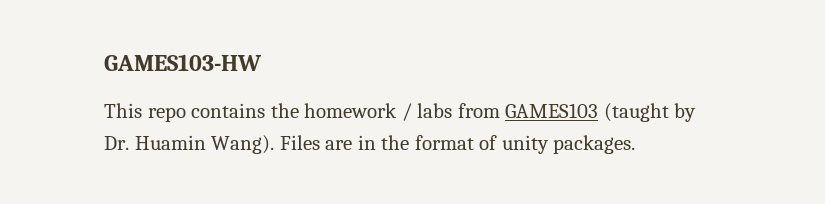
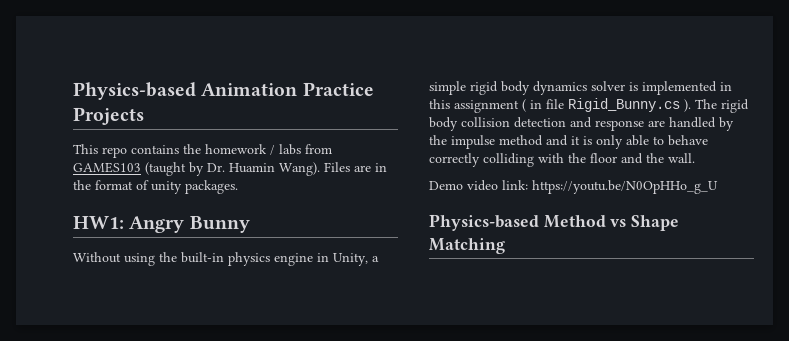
- GAMES103-HW
+ Physics-based Animation Practice Projects
+ HW1: Angry Bunny
+ Without using the built-in physics engine in Unity, a simple rigid body dynamics solver is implemented in this assignment ( in file Rigid_Bunny.cs ). The rigid body collision detection and response are handled by the impulse method and it is only able to behave correctly colliding with the floor and the wall.
+ Demo video link: https://youtu.be/N0OpHHo_g_U
+ Physics-based Method vs Shape Matching

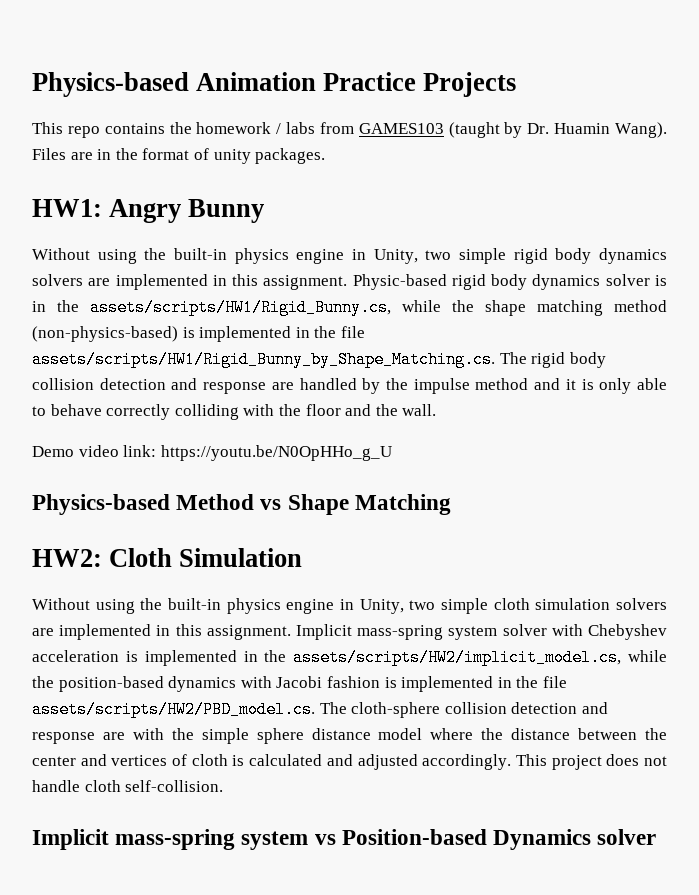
- Without using the built-in physics engine in Unity, a simple rigid body dynamics solver is implemented in this assignment ( in file Rigid_Bunny.cs ). The rigid body collision detection and response are handled by the impulse method and it is only able to behave correctly colliding with the floor and the wall.
+ Without using the built-in physics engine in Unity, two simple rigid body dynamics solvers are implemented in this assignment. Physic-based rigid body dynamics solver is in the assets/scripts/HW1/Rigid_Bunny.cs, while the shape matching method (non-physics-based) is implemented in the file assets/scripts/HW1/Rigid_Bunny_by_Shape_Matching.cs. The rigid body collision detection and response are handled by the impulse method and it is only able to behave correctly colliding with the floor and the wall.
+ HW2: Cloth Simulation
+ Without using the built-in physics engine in Unity, two simple cloth simulation solvers are implemented in this assignment. Implicit mass-spring system solver with Chebyshev acceleration is implemented in the assets/scripts/HW2/implicit_model.cs, while the position-based dynamics with Jacobi fashion is implemented in the file assets/scripts/HW2/PBD_model.cs. The cloth-sphere collision detection and response are with the simple sphere distance model where the distance between the center and vertices of cloth is calculated and adjusted accordingly. This project does not handle cloth self-collision.
+ Implicit mass-spring system vs Position-based Dynamics solver

